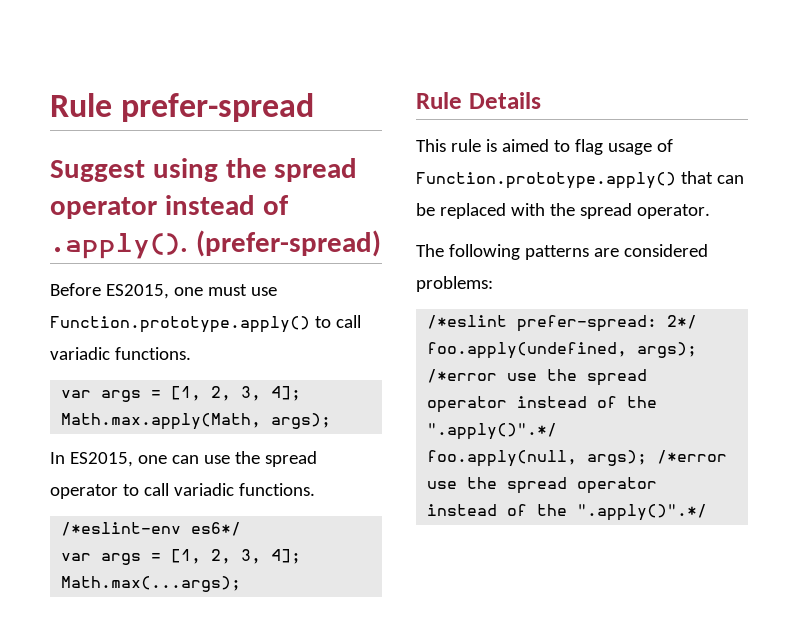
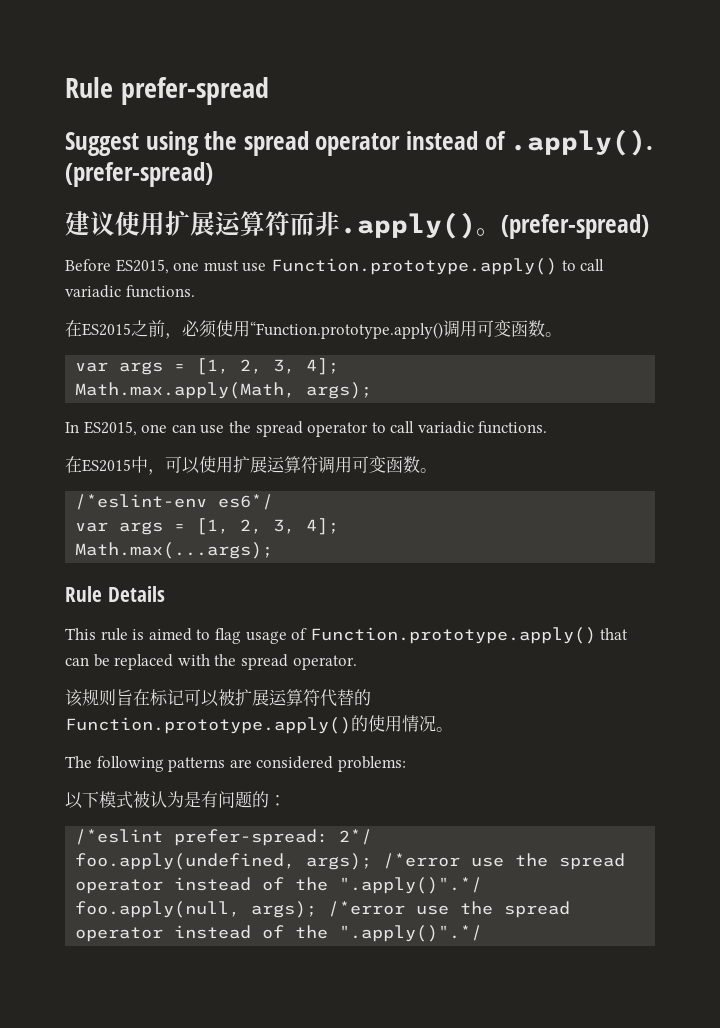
+ 建议使用扩展运算符而非.apply()。(prefer-spread)
+ 在ES2015之前，必须使用“Function.prototype.apply()调用可变函数。
+ 在ES2015中，可以使用扩展运算符调用可变函数。
+ 该规则旨在标记可以被扩展运算符代替的Function.prototype.apply()的使用情况。
+ 以下模式被认为是有问题的：

